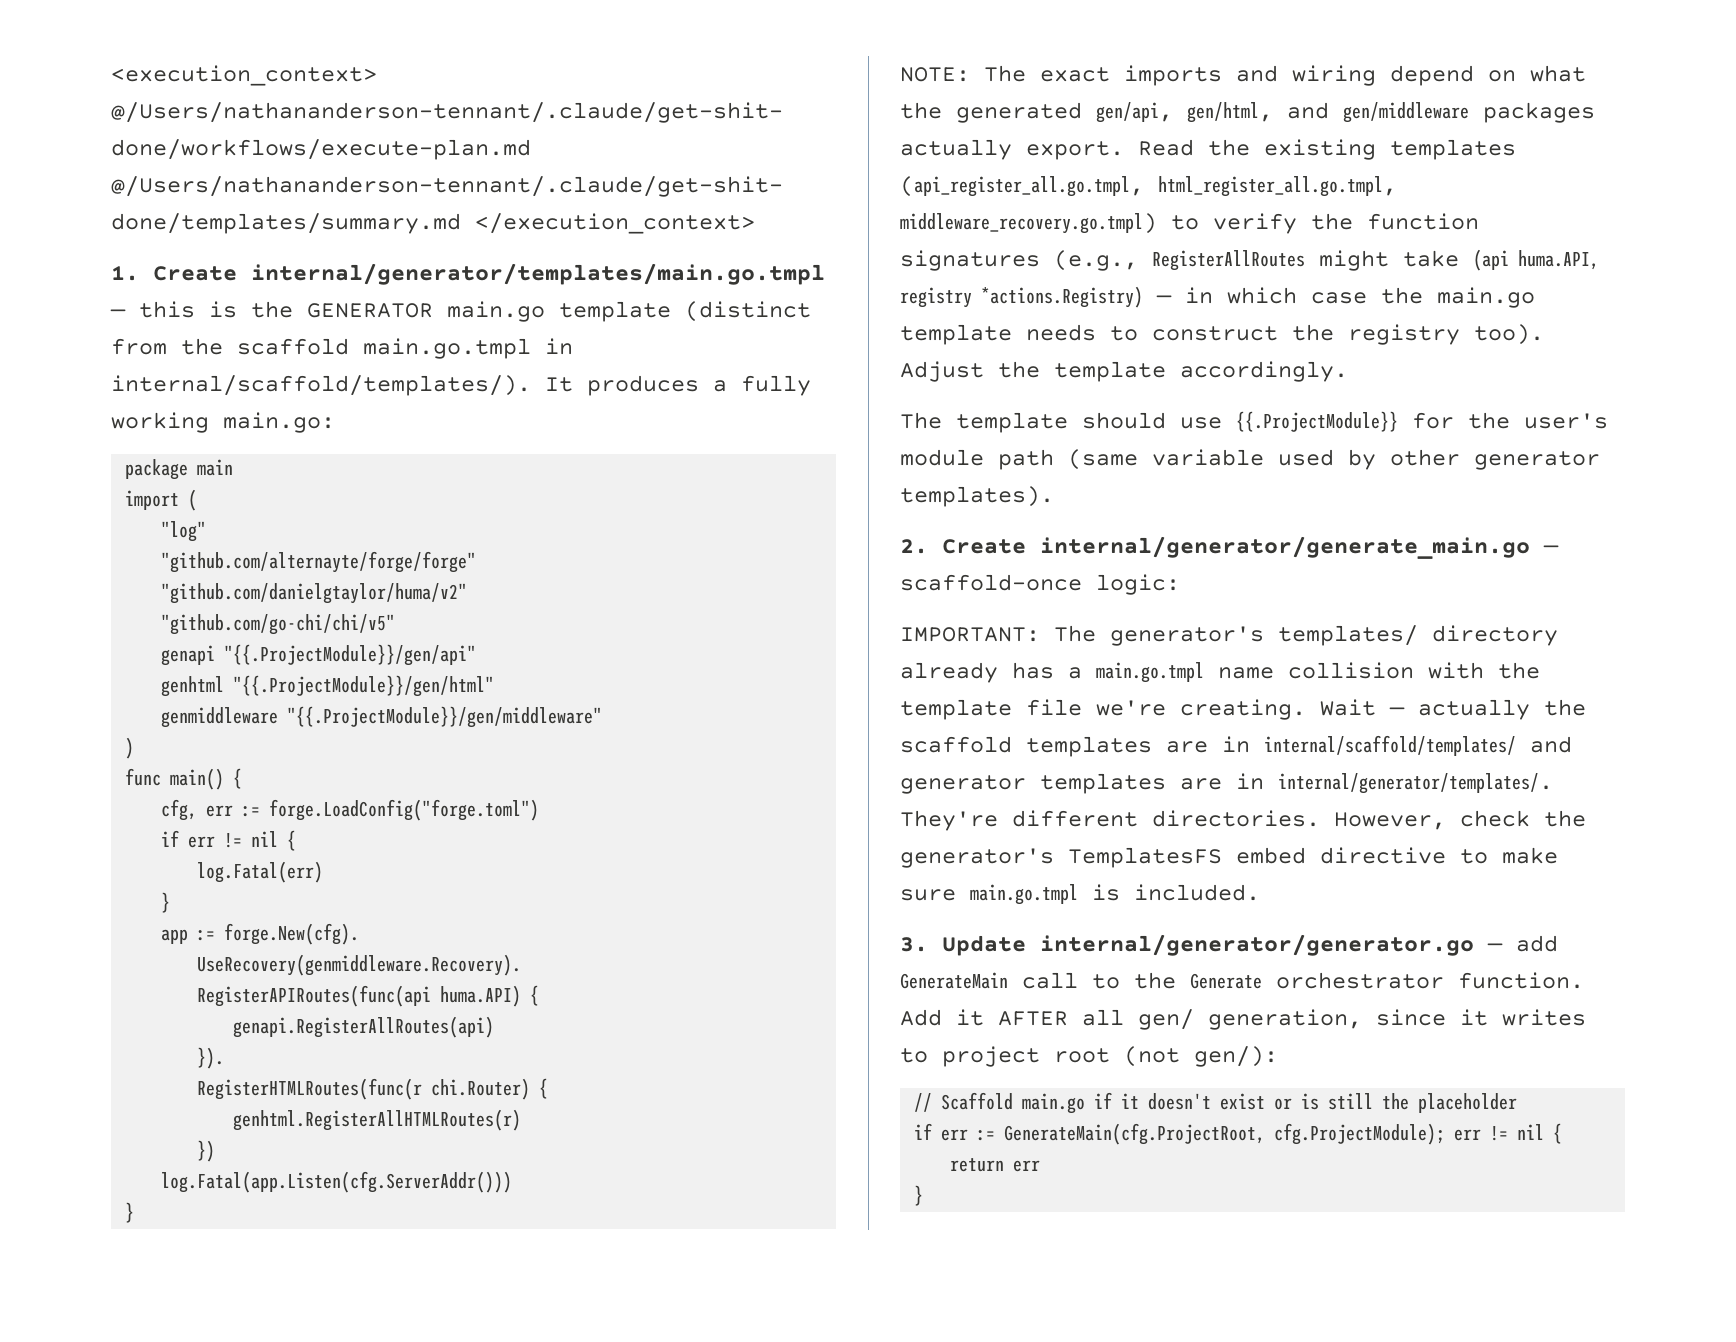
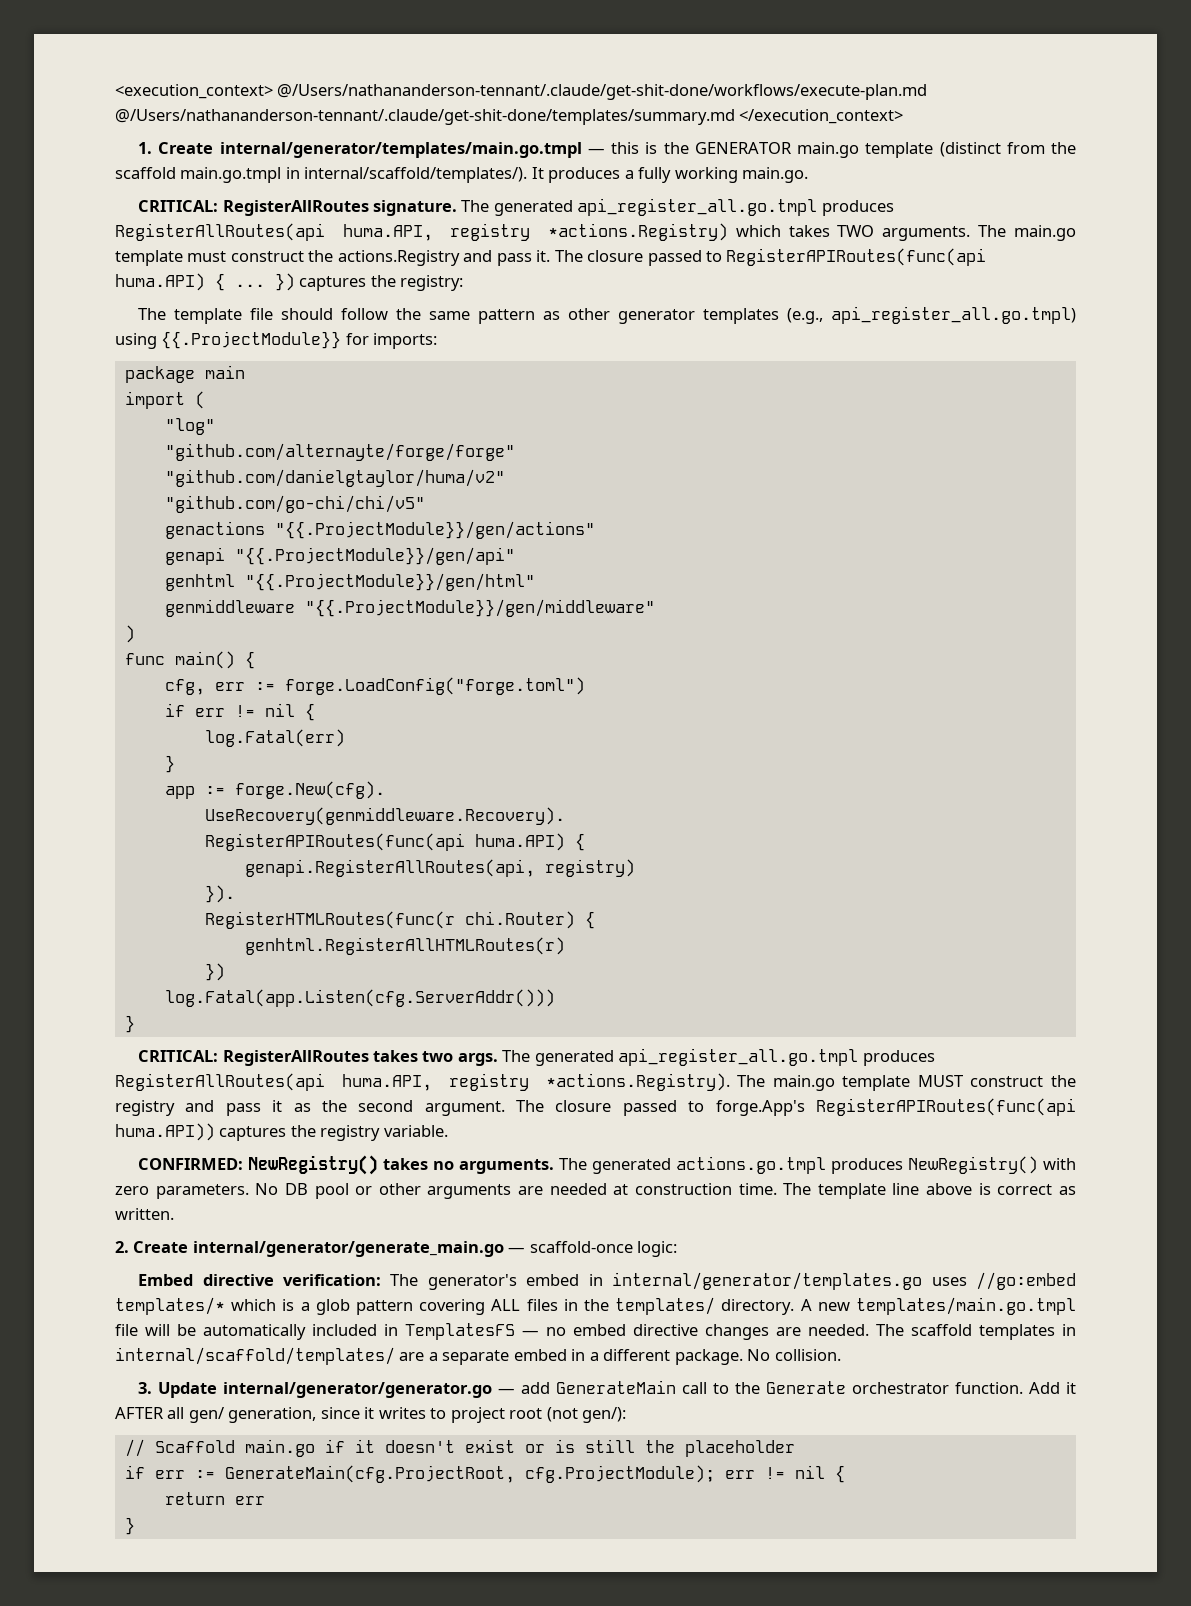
- It produces a fully working main.go:
+ It produces a fully working main.go.
+ CRITICAL: RegisterAllRoutes signature. The generated api_register_all.go.tmpl produces RegisterAllRoutes(api huma.API, registry *actions.Registry) which takes TWO arguments. The main.go template must construct the actions.Registry and pass it. The closure passed to RegisterAPIRoutes(func(api huma.API) { ... }) captures the registry:
+ The template file should follow the same pattern as other generator templates (e.g., api_register_all.go.tmpl) using {{.ProjectModule}} for imports:
+ genactions "{{.ProjectModule}}/gen/actions"
- genapi.RegisterAllRoutes(api)
+ genapi.RegisterAllRoutes(api, registry)
- NOTE: The exact imports and wiring depend on what the generated gen/api, gen/html, and gen/middleware packages actually export. Read the existing templates (api_register_all.go.tmpl, html_register_all.go.tmpl, middleware_recovery.go.tmpl) to verify the function signatures (e.g., RegisterAllRoutes might take (api huma.API, registry *actions.Registry) — in which case the main.go template needs to construct the registry too). Adjust the template accordingly.
- The template should use {{.ProjectModule}} for the user's module path (same variable used by other generator templates).
+ CRITICAL: RegisterAllRoutes takes two args. The generated api_register_all.go.tmpl produces RegisterAllRoutes(api huma.API, registry *actions.Registry). The main.go template MUST construct the registry and pass it as the second argument. The closure passed to forge.App's RegisterAPIRoutes(func(api huma.API)) captures the registry variable.
+ CONFIRMED: NewRegistry() takes no arguments. The generated actions.go.tmpl produces NewRegistry() with zero parameters. No DB pool or other arguments are needed at construction time. The template line above is correct as written.
- IMPORTANT: The generator's templates/ directory already has a main.go.tmpl name collision with the template file we're creating. Wait — actually the scaffold templates are in internal/scaffold/templates/ and generator templates are in internal/generator/templates/. They're different directories. However, check the generator's TemplatesFS embed directive to make sure main.go.tmpl is included.
+ Embed directive verification: The generator's embed in internal/generator/templates.go uses //go:embed templates/* which is a glob pattern covering ALL files in the templates/ directory. A new templates/main.go.tmpl file will be automatically included in TemplatesFS — no embed directive changes are needed. The scaffold templates in internal/scaffold/templates/ are a separate embed in a different package. No collision.

